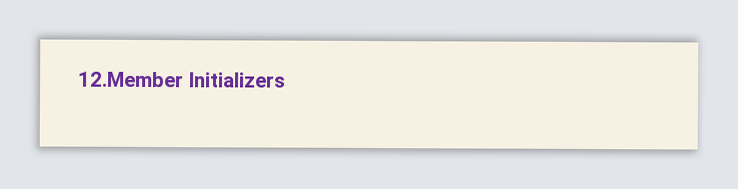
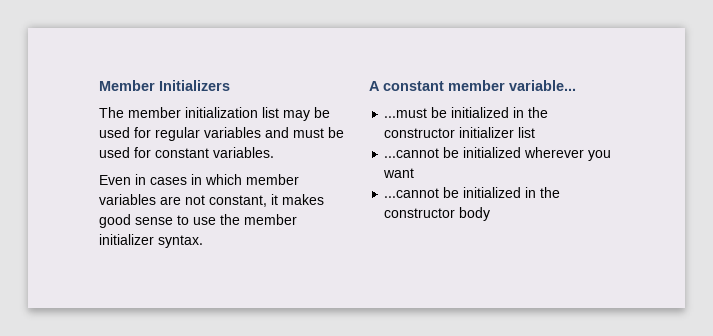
- 12.Member Initializers
+ Member Initializers
+ The member initialization list may be used for regular variables and must be used for constant variables.
+ Even in cases in which member variables are not constant, it makes good sense to use the member initializer syntax.
+ A constant member variable...
+ ...must be initialized in the constructor initializer list
+ ...cannot be initialized wherever you want
+ ...cannot be initialized in the constructor body

